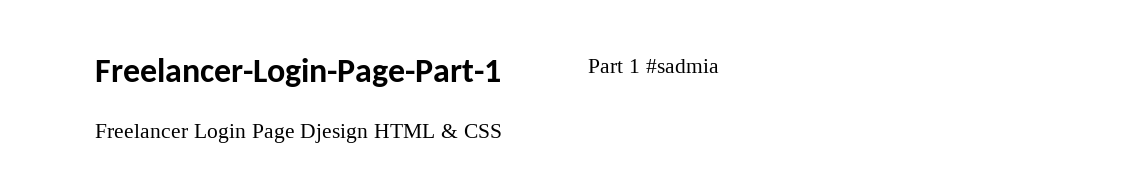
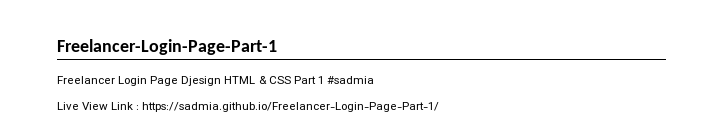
+ Live View Link : https://sadmia.github.io/Freelancer-Login-Page-Part-1/

